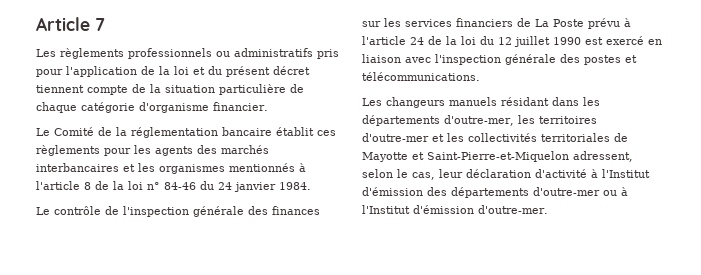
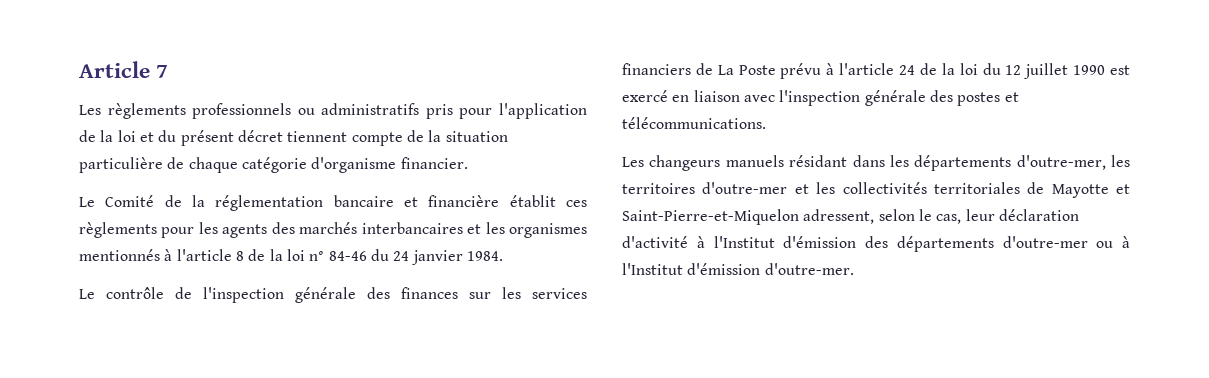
- Le Comité de la réglementation bancaire établit ces règlements pour les agents des marchés interbancaires et les organismes mentionnés à l'article 8 de la loi n° 84-46 du 24 janvier 1984.
+ Le Comité de la réglementation bancaire et financière établit ces règlements pour les agents des marchés interbancaires et les organismes mentionnés à l'article 8 de la loi n° 84-46 du 24 janvier 1984.

